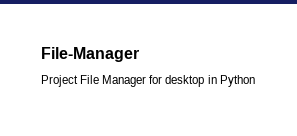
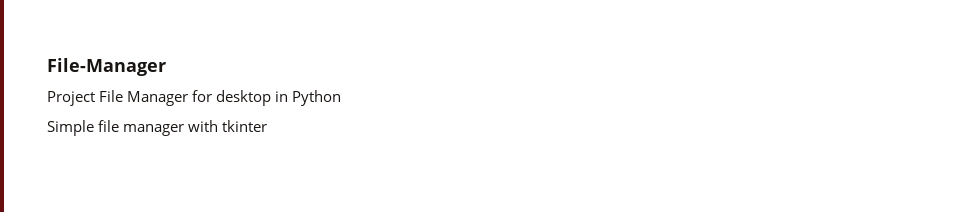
+ Simple file manager with tkinter

